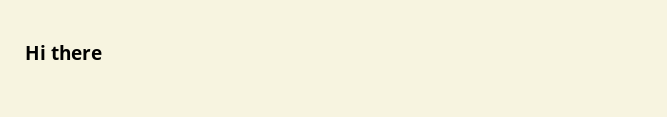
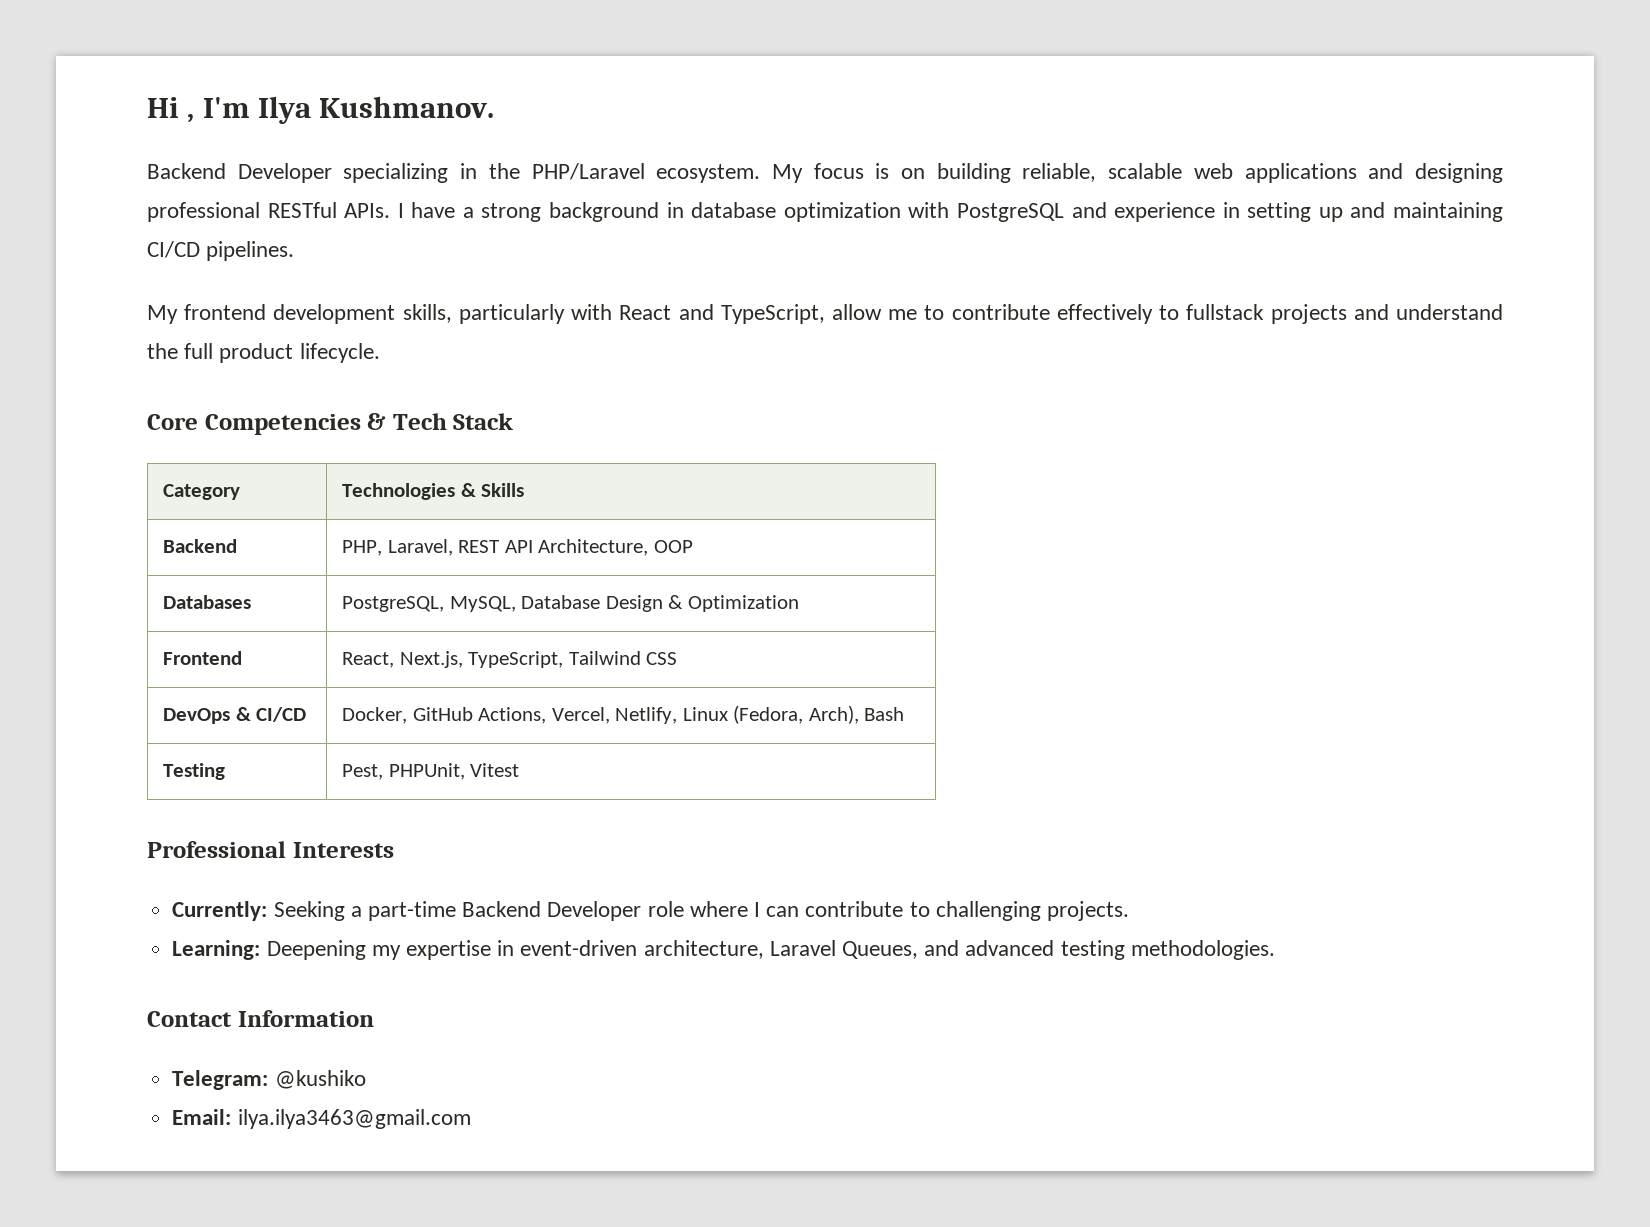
- Hi there
+ Hi , I'm Ilya Kushmanov.
+ Backend Developer specializing in the PHP/Laravel ecosystem. My focus is on building reliable, scalable web applications and designing professional RESTful APIs. I have a strong background in database optimization with PostgreSQL and experience in setting up and maintaining CI/CD pipelines.
+ My frontend development skills, particularly with React and TypeScript, allow me to contribute effectively to fullstack projects and understand the full product lifecycle.
+ Core Competencies & Tech Stack
+ Category | Technologies & Skills
+ Backend | PHP, Laravel, REST API Architecture, OOP
+ Databases | PostgreSQL, MySQL, Database Design & Optimization
+ Frontend | React, Next.js, TypeScript, Tailwind CSS
+ DevOps & CI/CD | Docker, GitHub Actions, Vercel, Netlify, Linux (Fedora, Arch), Bash
+ Testing | Pest, PHPUnit, Vitest
+ Professional Interests
+ Currently: Seeking a part-time Backend Developer role where I can contribute to challenging projects.
+ Learning: Deepening my expertise in event-driven architecture, Laravel Queues, and advanced testing methodologies.
+ Contact Information
+ Telegram: @kushiko
+ Email: ilya.ilya3463@gmail.com

